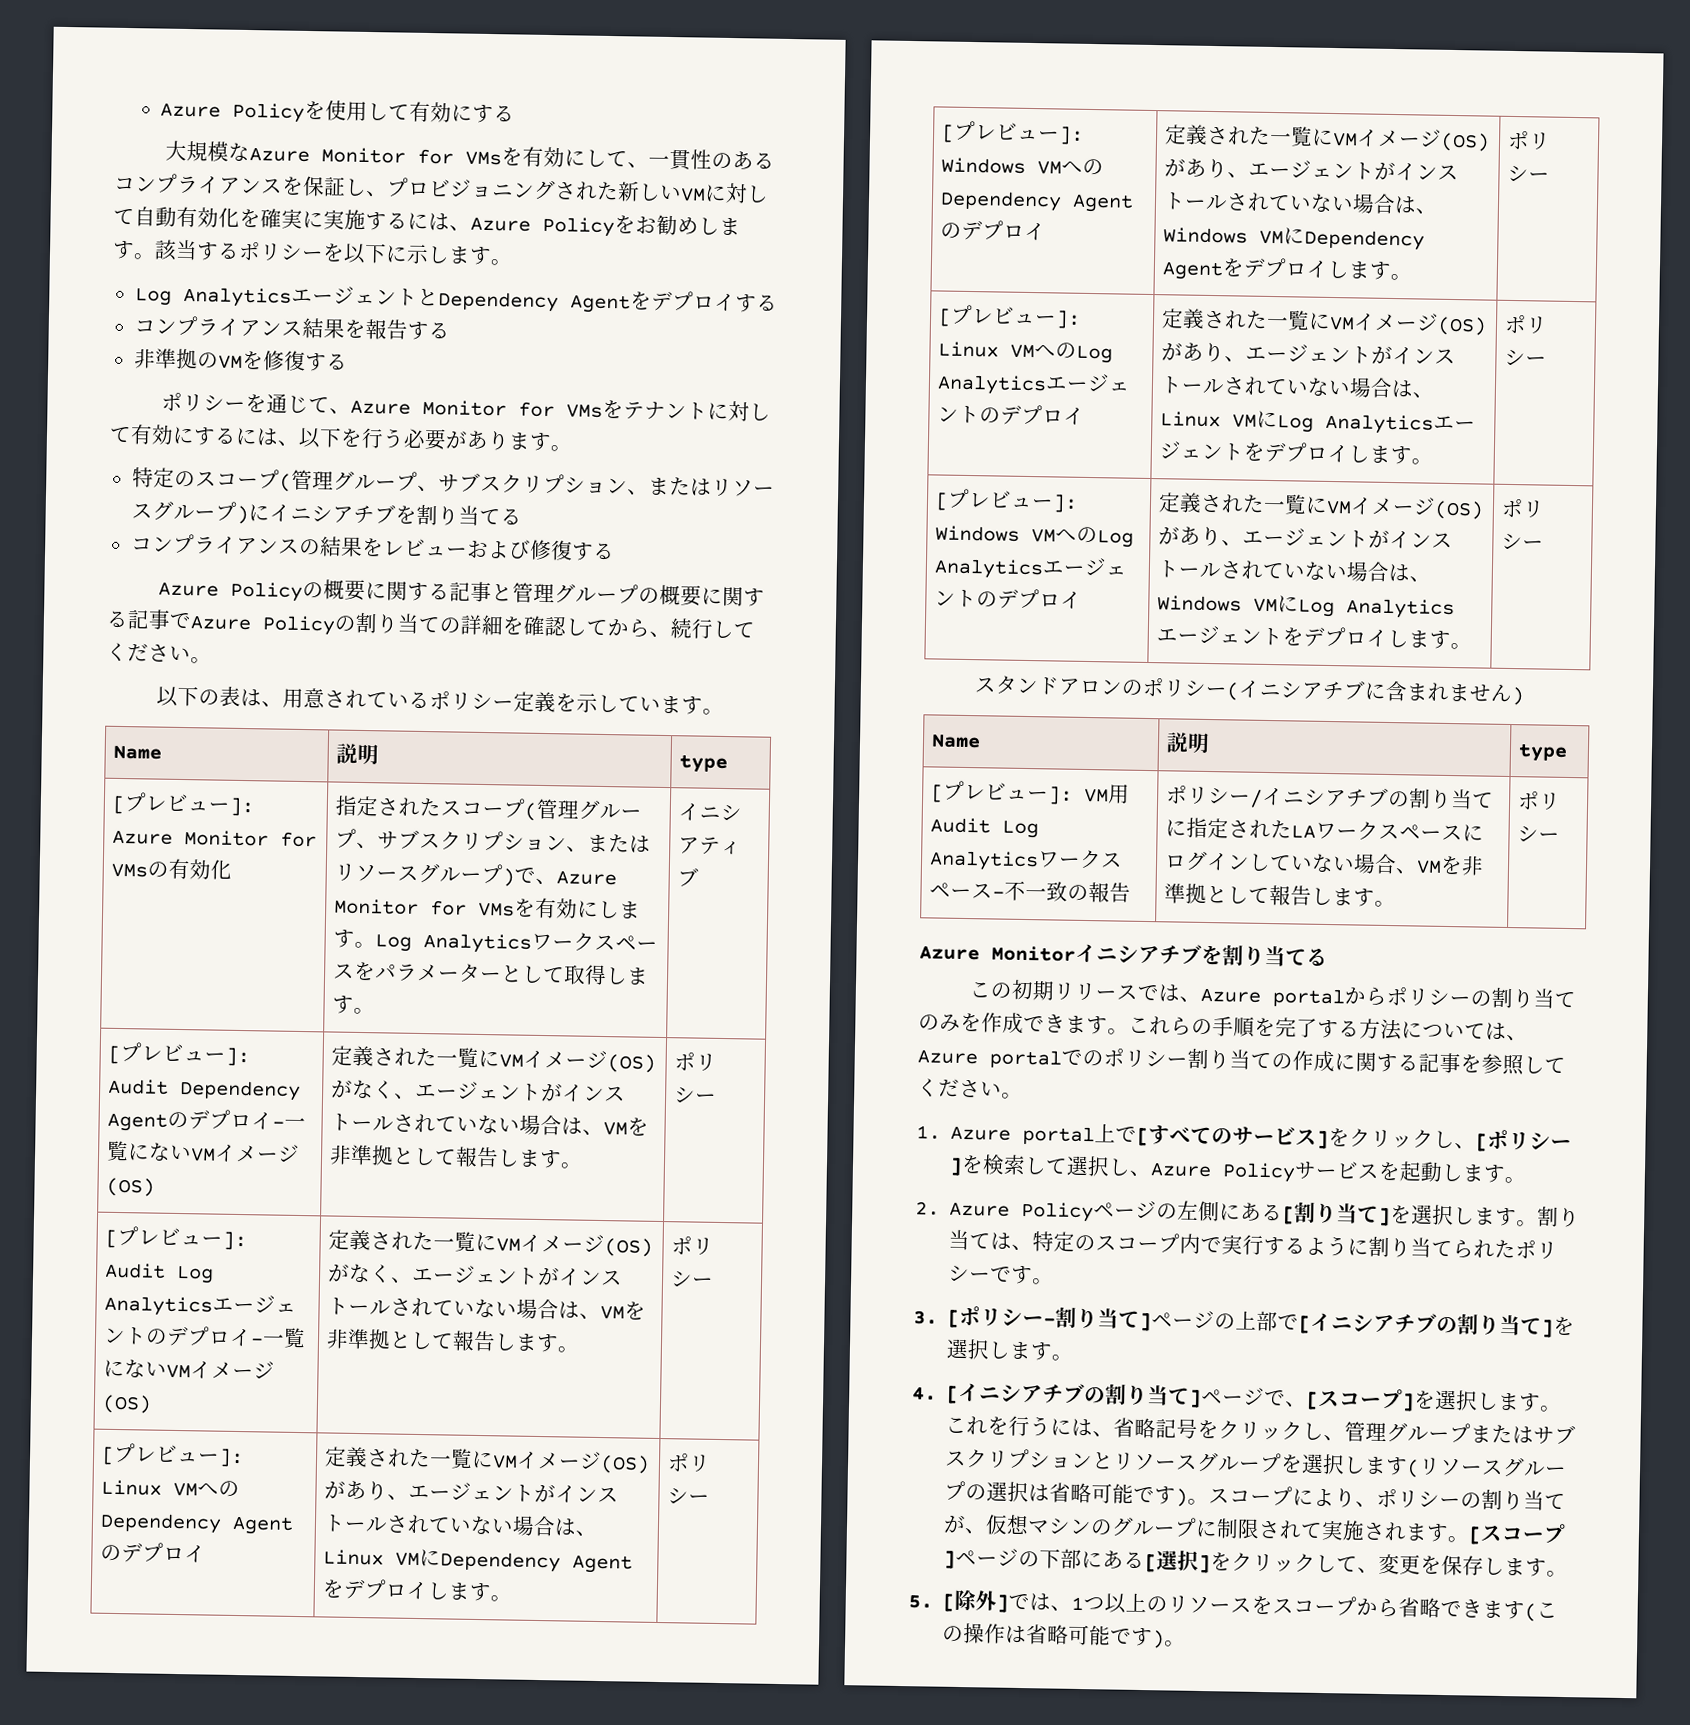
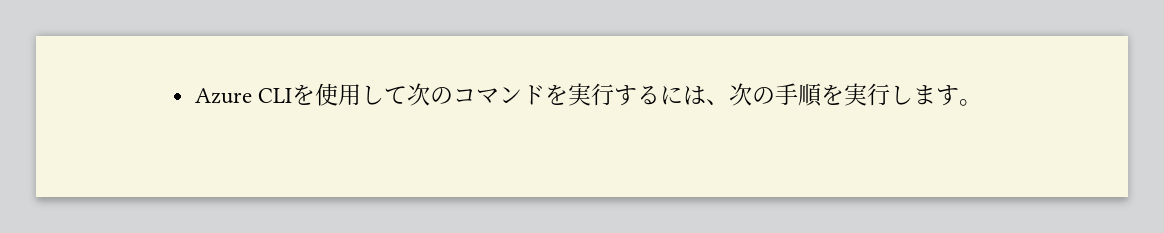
- Azure Policyを使用して有効にする
- 大規模なAzure Monitor for VMsを有効にして、一貫性のあるコンプライアンスを保証し、プロビジョニングされた新しいVMに対して自動有効化を確実に実施するには、Azure Policyをお勧めします。該当するポリシーを以下に示します。
- Log AnalyticsエージェントとDependency Agentをデプロイする
- コンプライアンス結果を報告する
- 非準拠のVMを修復する
- ポリシーを通じて、Azure Monitor for VMsをテナントに対して有効にするには、以下を行う必要があります。
- 特定のスコープ(管理グループ、サブスクリプション、またはリソースグループ)にイニシアチブを割り当てる
- コンプライアンスの結果をレビューおよび修復する
- Azure Policyの概要に関する記事と管理グループの概要に関する記事でAzure Policyの割り当ての詳細を確認してから、続行してください。
- 以下の表は、用意されているポリシー定義を示しています。
- Name | 説明 | type
- [プレビュー]: Azure Monitor for VMsの有効化 | 指定されたスコープ(管理グループ、サブスクリプション、またはリソースグループ)で、Azure Monitor for VMsを有効にします。Log Analyticsワークスペースをパラメーターとして取得します。 | イニシアティブ
- [プレビュー]: Audit Dependency Agentのデプロイ-一覧にないVMイメージ(OS) | 定義された一覧にVMイメージ(OS)がなく、エージェントがインストールされていない場合は、VMを非準拠として報告します。 | ポリシー
- [プレビュー]: Audit Log Analyticsエージェントのデプロイ-一覧にないVMイメージ(OS) | 定義された一覧にVMイメージ(OS)がなく、エージェントがインストールされていない場合は、VMを非準拠として報告します。 | ポリシー
- [プレビュー]: Linux VMへのDependency Agentのデプロイ | 定義された一覧にVMイメージ(OS)があり、エージェントがインストールされていない場合は、Linux VMにDependency Agentをデプロイします。 | ポリシー
- [プレビュー]: Windows VMへのDependency Agentのデプロイ | 定義された一覧にVMイメージ(OS)があり、エージェントがインストールされていない場合は、Windows VMにDependency Agentをデプロイします。 | ポリシー
- [プレビュー]: Linux VMへのLog Analyticsエージェントのデプロイ | 定義された一覧にVMイメージ(OS)があり、エージェントがインストールされていない場合は、Linux VMにLog Analyticsエージェントをデプロイします。 | ポリシー
- [プレビュー]: Windows VMへのLog Analyticsエージェントのデプロイ | 定義された一覧にVMイメージ(OS)があり、エージェントがインストールされていない場合は、Windows VMにLog Analyticsエージェントをデプロイします。 | ポリシー
- スタンドアロンのポリシー(イニシアチブに含まれません)
- Name | 説明 | type
- [プレビュー]: VM用Audit Log Analyticsワークスペース-不一致の報告 | ポリシー/イニシアチブの割り当てに指定されたLAワークスペースにログインしていない場合、VMを非準拠として報告します。 | ポリシー
- Azure Monitorイニシアチブを割り当てる
- この初期リリースでは、Azure portalからポリシーの割り当てのみを作成できます。これらの手順を完了する方法については、Azure portalでのポリシー割り当ての作成に関する記事を参照してください。
- 1. Azure portal上で[すべてのサービス]をクリックし、[ポリシー]を検索して選択し、Azure Policyサービスを起動します。
- 2. Azure Policyページの左側にある[割り当て]を選択します。割り当ては、特定のスコープ内で実行するように割り当てられたポリシーです。
- 3. [ポリシー-割り当て]ページの上部で[イニシアチブの割り当て]を選択します。
- 4. [イニシアチブの割り当て]ページで、[スコープ]を選択します。これを行うには、省略記号をクリックし、管理グループまたはサブスクリプションとリソースグループを選択します(リソースグループの選択は省略可能です)。スコープにより、ポリシーの割り当てが、仮想マシンのグループに制限されて実施されます。[スコープ]ページの下部にある[選択]をクリックして、変更を保存します。
- 5. [除外]では、1つ以上のリソースをスコープから省略できます(この操作は省略可能です)。
+ Azure CLIを使用して次のコマンドを実行するには、次の手順を実行します。

